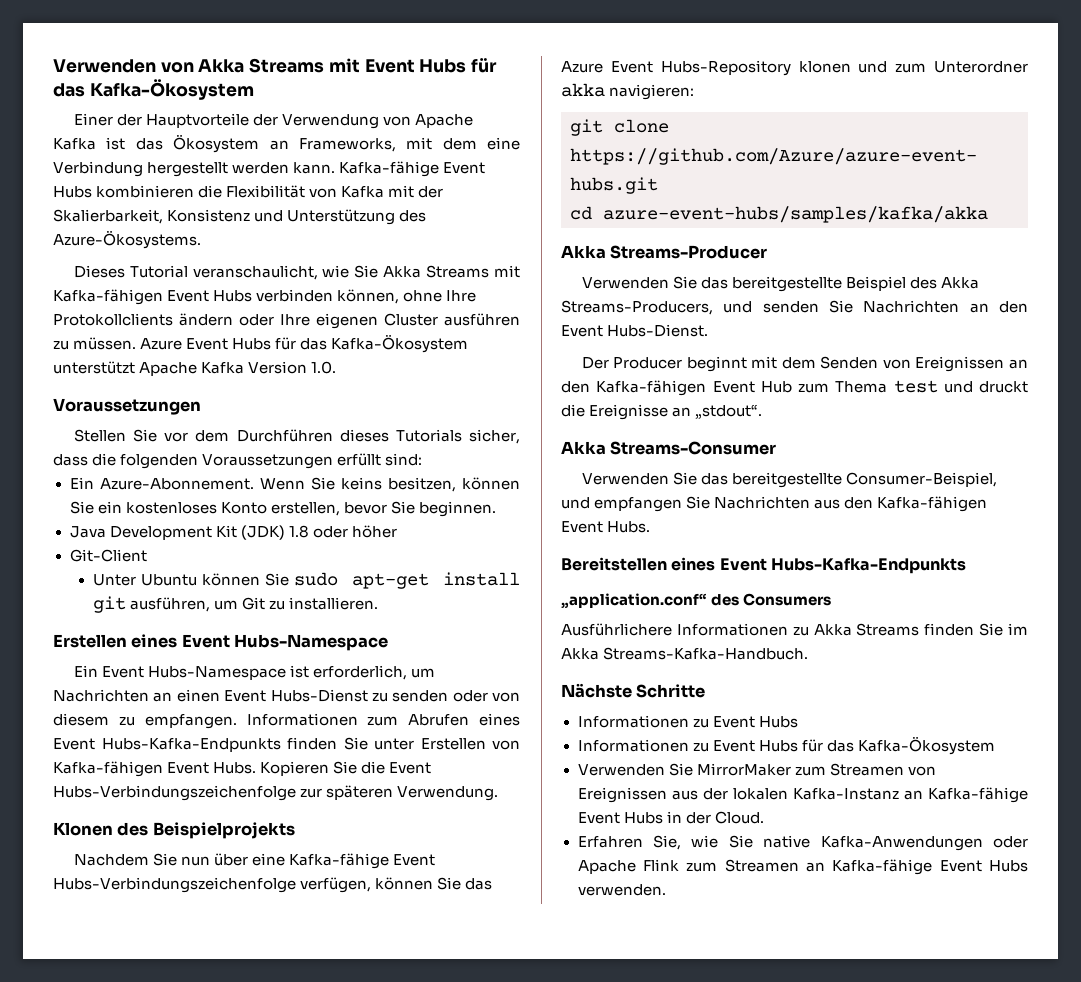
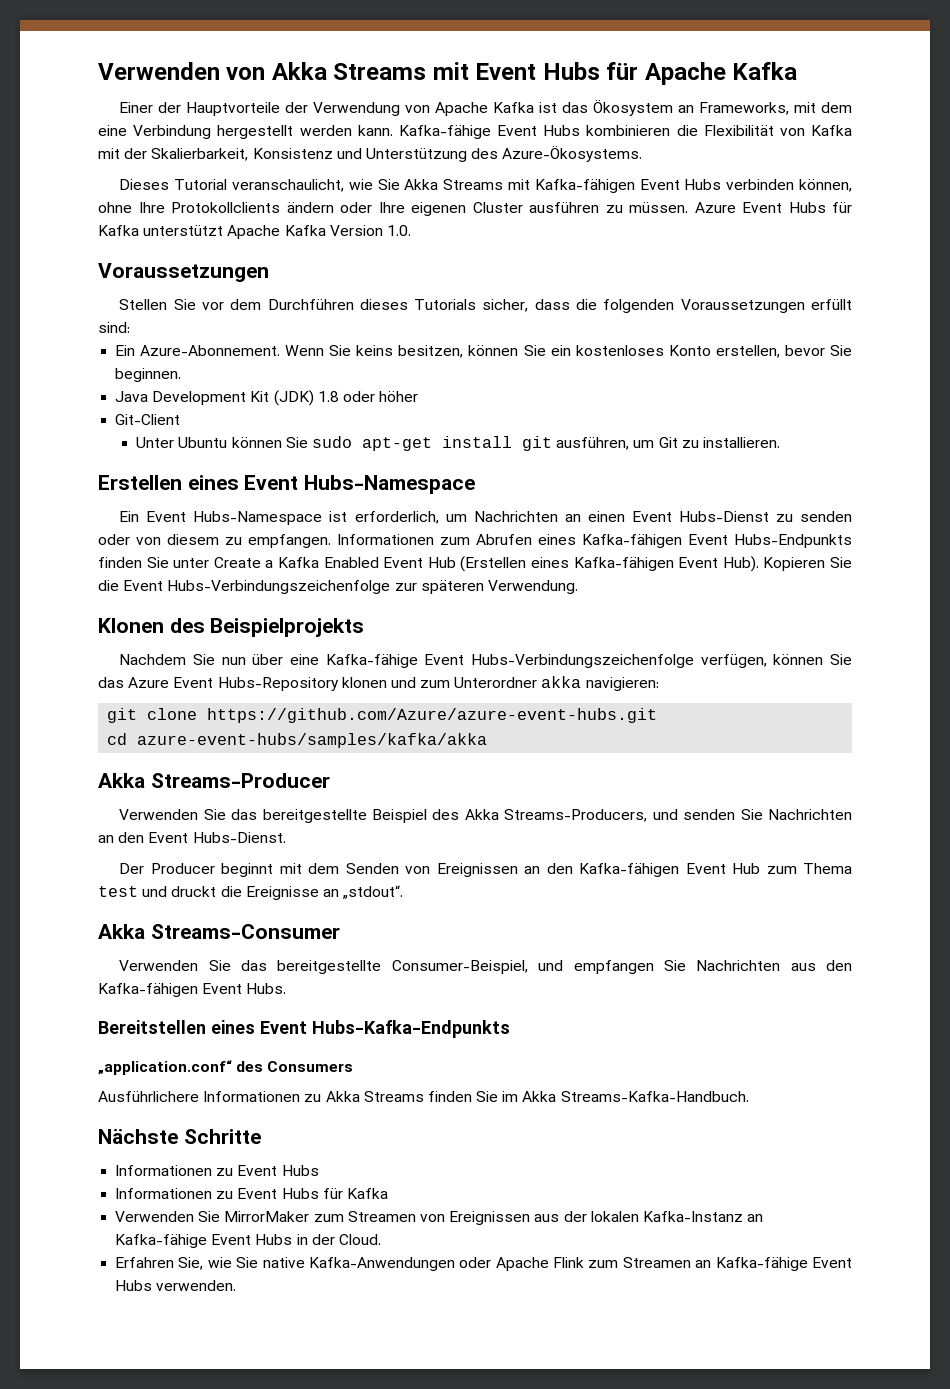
- Verwenden von Akka Streams mit Event Hubs für das Kafka-Ökosystem
+ Verwenden von Akka Streams mit Event Hubs für Apache Kafka
- Azure Event Hubs für das Kafka-Ökosystem unterstützt Apache Kafka Version 1.0.
+ Azure Event Hubs für Kafka unterstützt Apache Kafka Version 1.0.
- Informationen zum Abrufen eines Event Hubs-Kafka-Endpunkts finden Sie unter Erstellen von Kafka-fähigen Event Hubs.
+ Informationen zum Abrufen eines Kafka-fähigen Event Hubs-Endpunkts finden Sie unter Create a Kafka Enabled Event Hub (Erstellen eines Kafka-fähigen Event Hub).
- Informationen zu Event Hubs für das Kafka-Ökosystem
+ Informationen zu Event Hubs für Kafka

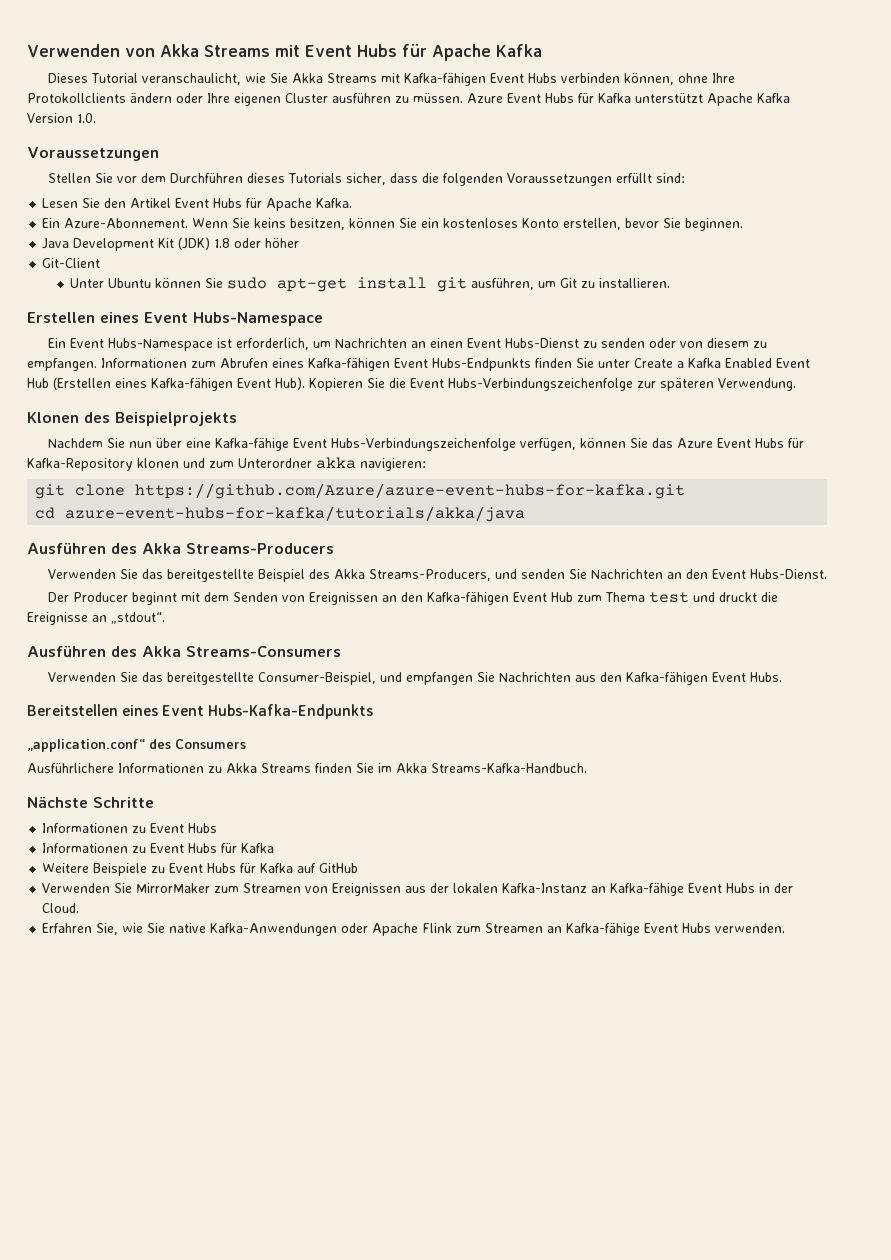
- Einer der Hauptvorteile der Verwendung von Apache Kafka ist das Ökosystem an Frameworks, mit dem eine Verbindung hergestellt werden kann. Kafka-fähige Event Hubs kombinieren die Flexibilität von Kafka mit der Skalierbarkeit, Konsistenz und Unterstützung des Azure-Ökosystems.
+ Lesen Sie den Artikel Event Hubs für Apache Kafka.
- Nachdem Sie nun über eine Kafka-fähige Event Hubs-Verbindungszeichenfolge verfügen, können Sie das Azure Event Hubs-Repository klonen und zum Unterordner akka navigieren:
+ Nachdem Sie nun über eine Kafka-fähige Event Hubs-Verbindungszeichenfolge verfügen, können Sie das Azure Event Hubs für Kafka-Repository klonen und zum Unterordner akka navigieren:
- git clone https://github.com/Azure/azure-event-hubs.git
+ git clone https://github.com/Azure/azure-event-hubs-for-kafka.git
- cd azure-event-hubs/samples/kafka/akka
- Akka Streams-Producer
+ cd azure-event-hubs-for-kafka/tutorials/akka/java
+ Ausführen des Akka Streams-Producers
- Akka Streams-Consumer
+ Ausführen des Akka Streams-Consumers
+ Weitere Beispiele zu Event Hubs für Kafka auf GitHub

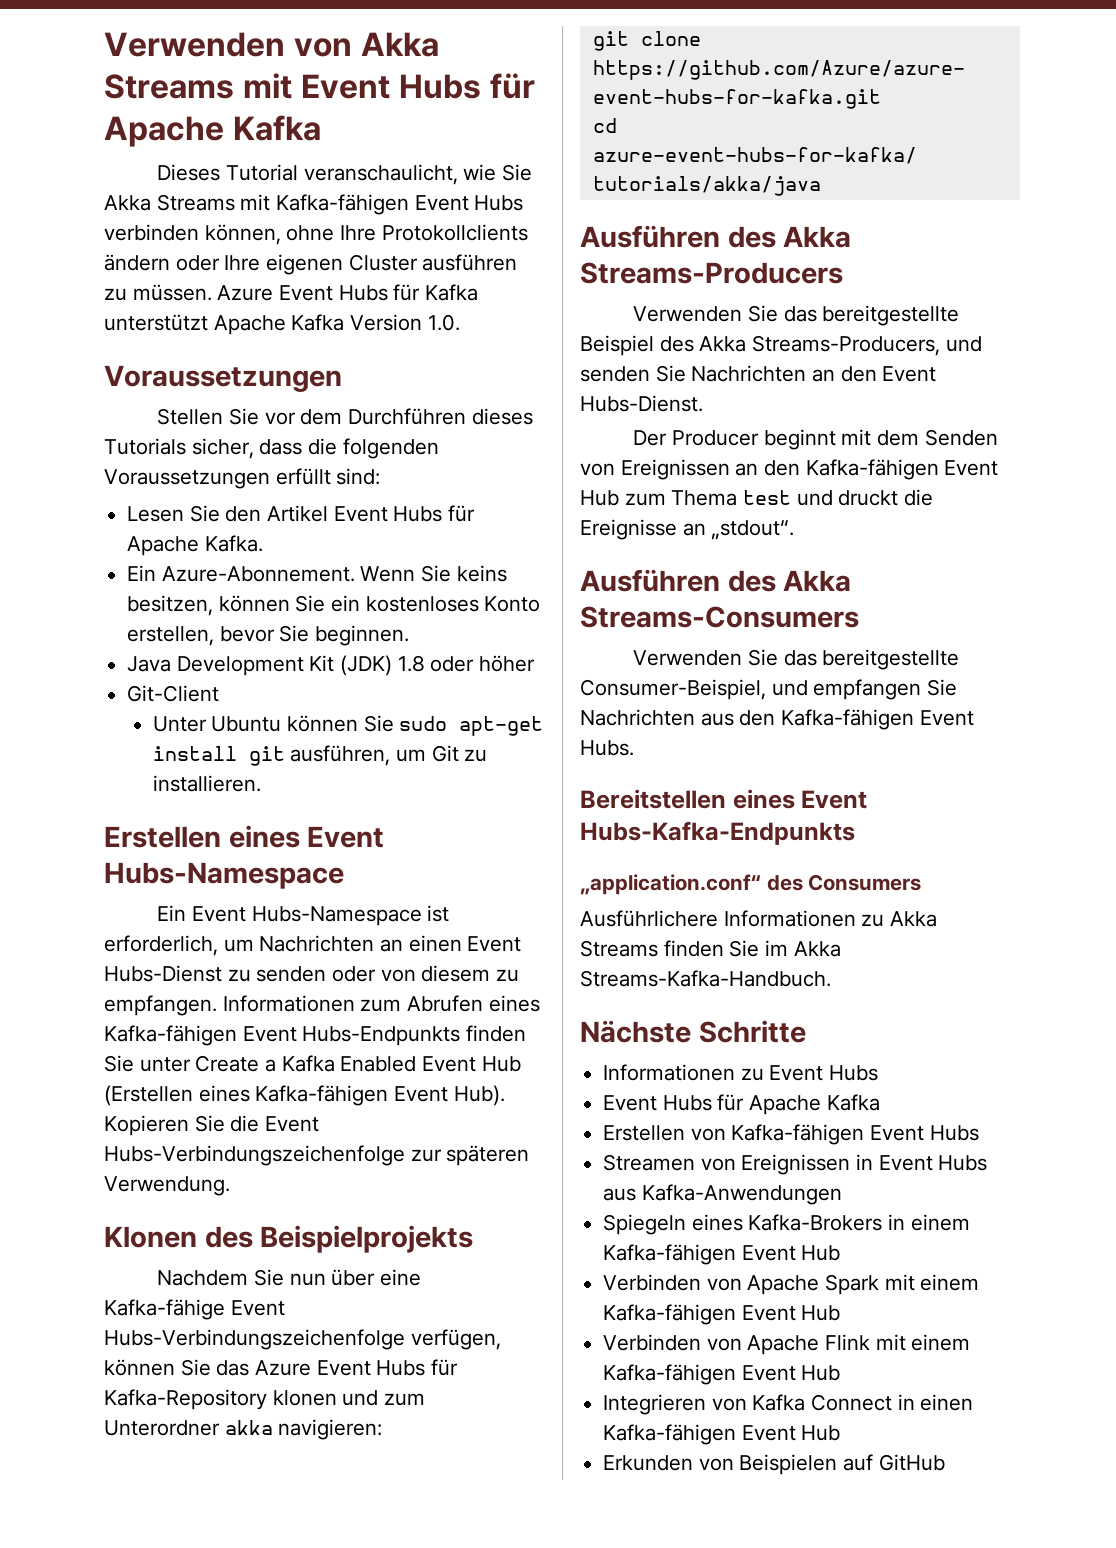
  Nächste Schritte
  Informationen zu Event Hubs
- Informationen zu Event Hubs für Kafka
- Weitere Beispiele zu Event Hubs für Kafka auf GitHub
- Verwenden Sie MirrorMaker zum Streamen von Ereignissen aus der lokalen Kafka-Instanz an Kafka-fähige Event Hubs in der Cloud.
- Erfahren Sie, wie Sie native Kafka-Anwendungen oder Apache Flink zum Streamen an Kafka-fähige Event Hubs verwenden.
+ Event Hubs für Apache Kafka
+ Erstellen von Kafka-fähigen Event Hubs
+ Streamen von Ereignissen in Event Hubs aus Kafka-Anwendungen
+ Spiegeln eines Kafka-Brokers in einem Kafka-fähigen Event Hub
+ Verbinden von Apache Spark mit einem Kafka-fähigen Event Hub
+ Verbinden von Apache Flink mit einem Kafka-fähigen Event Hub
+ Integrieren von Kafka Connect in einen Kafka-fähigen Event Hub
+ Erkunden von Beispielen auf GitHub

